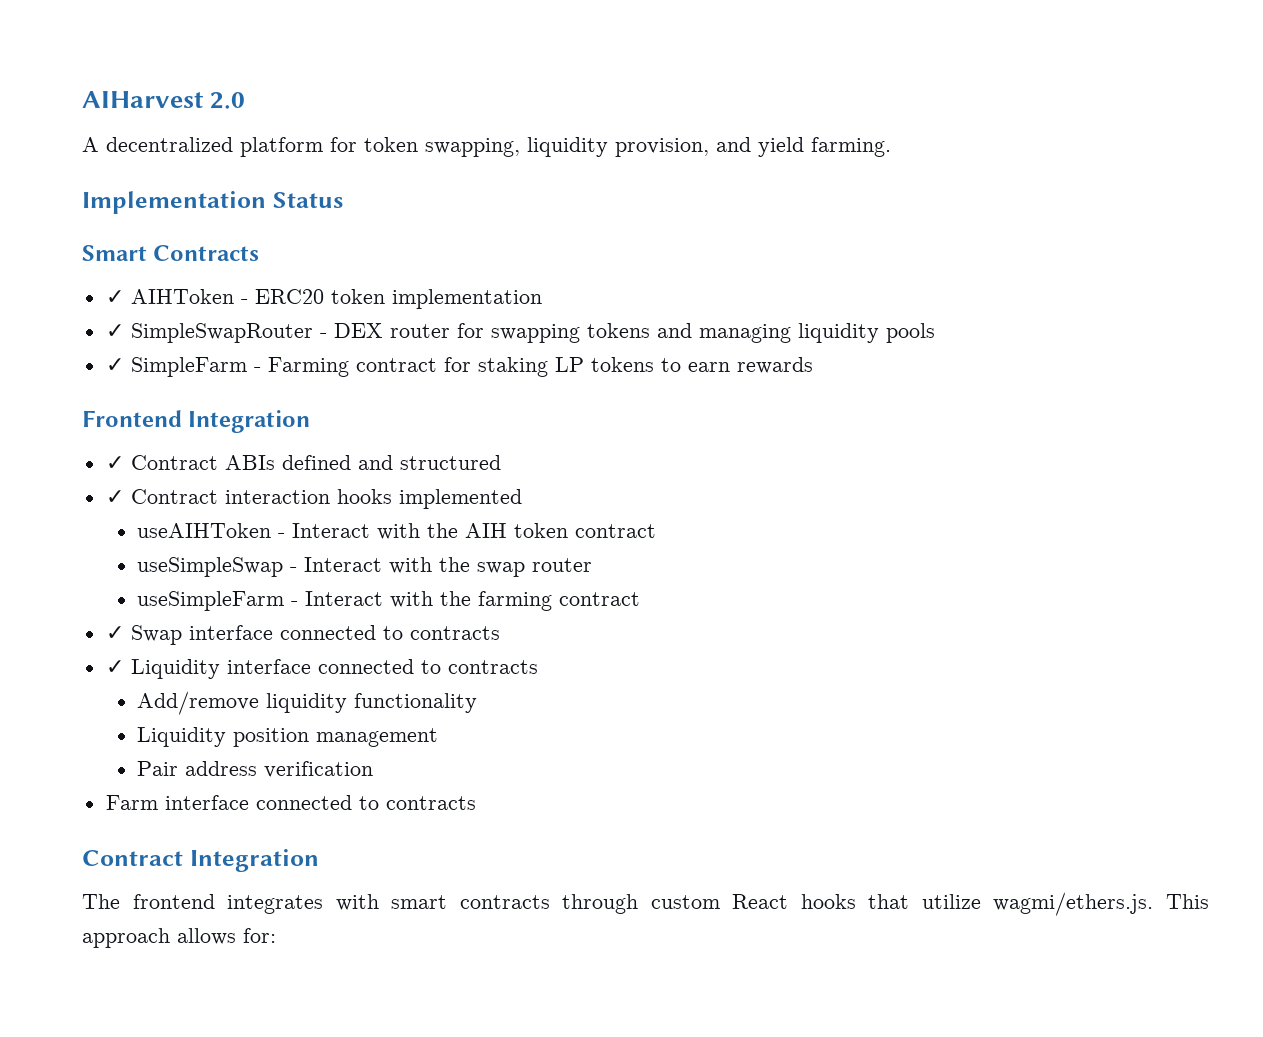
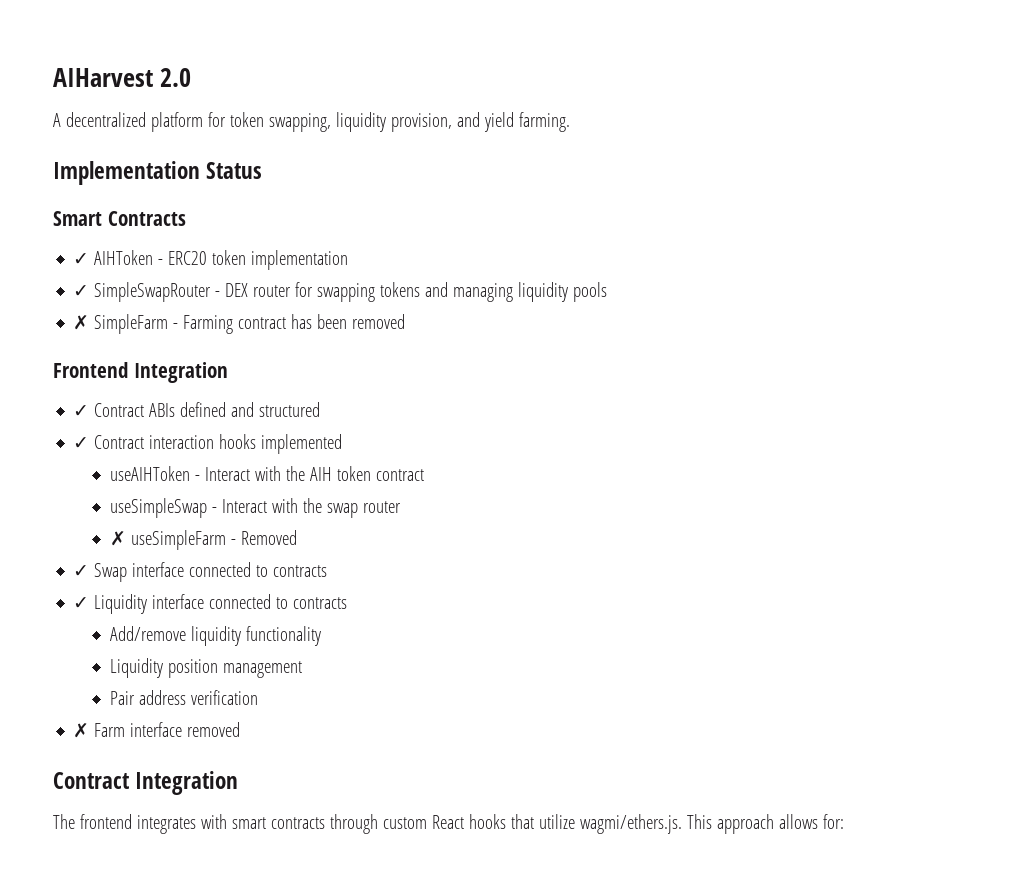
- ✓ SimpleFarm - Farming contract for staking LP tokens to earn rewards
+ ✗ SimpleFarm - Farming contract has been removed
- useSimpleFarm - Interact with the farming contract
+ ✗ useSimpleFarm - Removed
- Farm interface connected to contracts
+ ✗ Farm interface removed

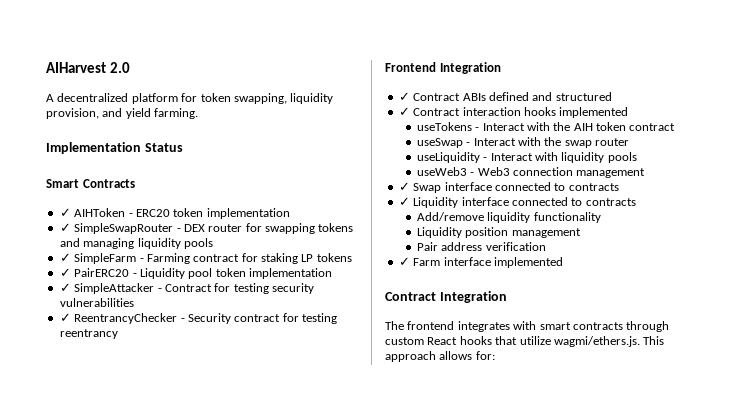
- ✗ SimpleFarm - Farming contract has been removed
+ ✓ SimpleFarm - Farming contract for staking LP tokens
+ ✓ PairERC20 - Liquidity pool token implementation
+ ✓ SimpleAttacker - Contract for testing security vulnerabilities
+ ✓ ReentrancyChecker - Security contract for testing reentrancy
- useAIHToken - Interact with the AIH token contract
+ useTokens - Interact with the AIH token contract
- useSimpleSwap - Interact with the swap router
+ useSwap - Interact with the swap router
- ✗ useSimpleFarm - Removed
+ useLiquidity - Interact with liquidity pools
+ useWeb3 - Web3 connection management
- ✗ Farm interface removed
+ ✓ Farm interface implemented

